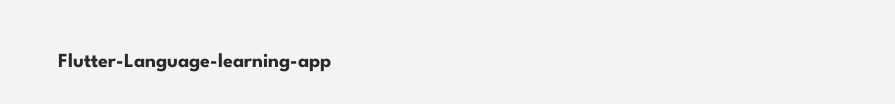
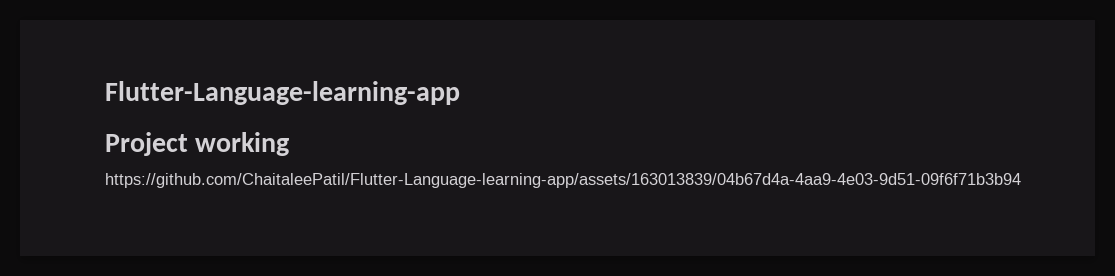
+ Project working
+ https://github.com/ChaitaleePatil/Flutter-Language-learning-app/assets/163013839/04b67d4a-4aa9-4e03-9d51-09f6f71b3b94

